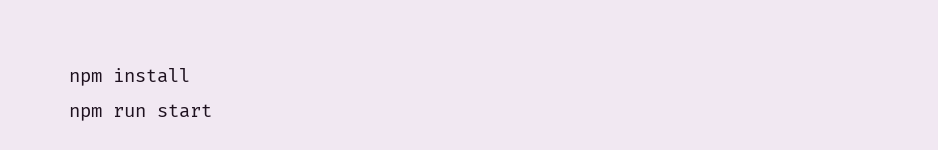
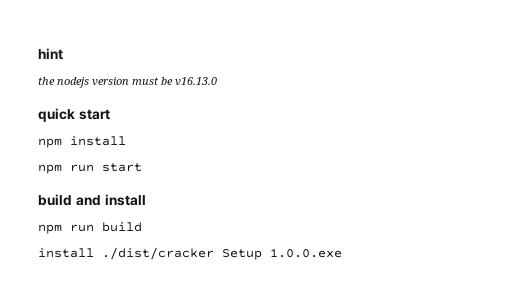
+ hint
+ the nodejs version must be v16.13.0
+ quick start
+ build and install
+ npm run build
+ install ./dist/cracker Setup 1.0.0.exe

